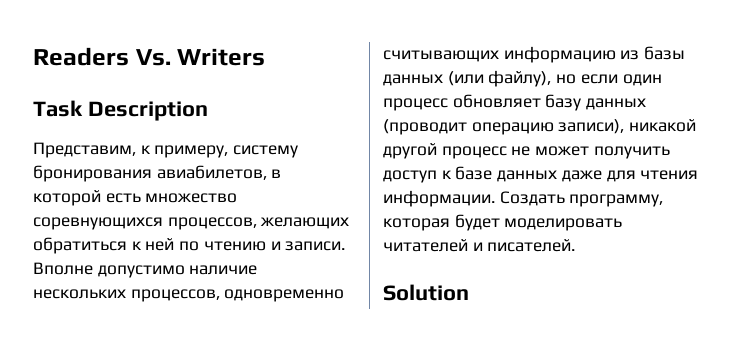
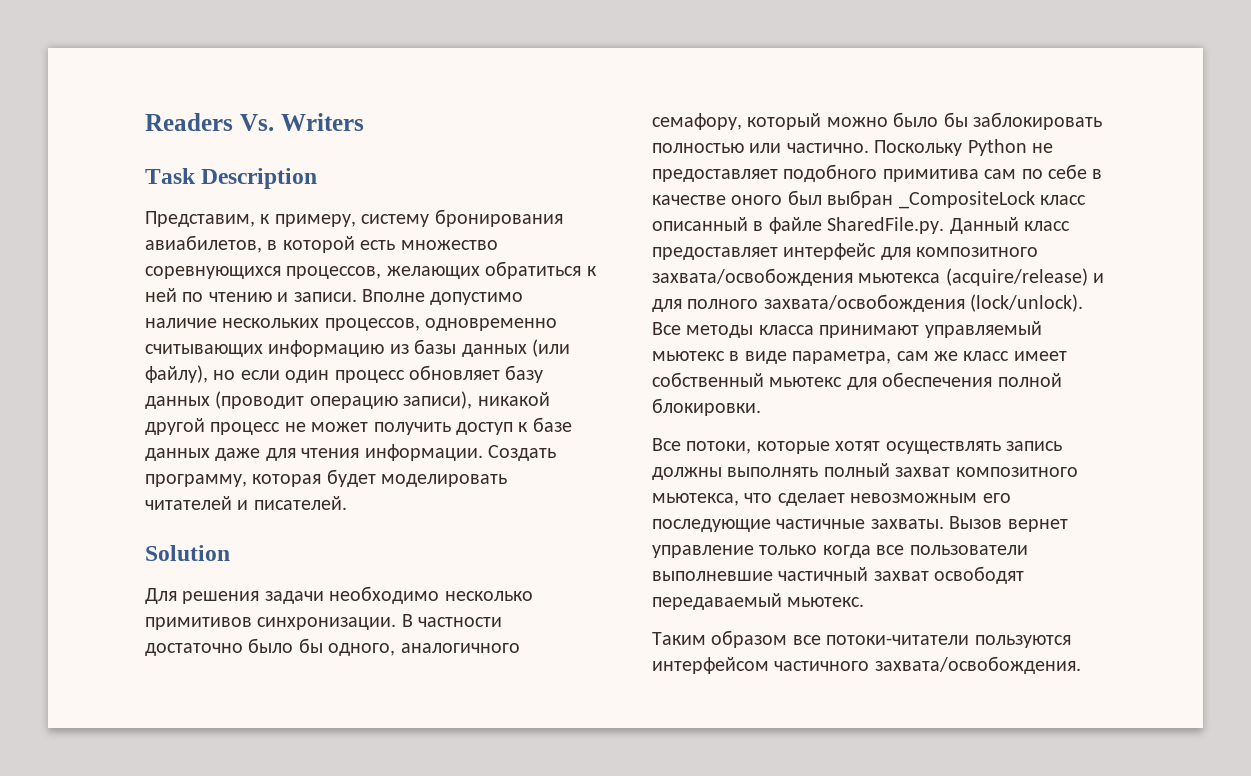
+ Для решения задачи необходимо несколько примитивов синхронизации. В частности достаточно было бы одного, аналогичного семафору, который можно было бы заблокировать полностью или частично. Поскольку Python не предоставляет подобного примитива сам по себе в качестве оного был выбран _CompositeLock класс описанный в файле SharedFile.py. Данный класс предоставляет интерфейс для композитного захвата/освобождения мьютекса (acquire/release) и для полного захвата/освобождения (lock/unlock). Все методы класса принимают управляемый мьютекс в виде параметра, сам же класс имеет собственный мьютекс для обеспечения полной блокировки.
+ Все потоки, которые хотят осуществлять запись должны выполнять полный захват композитного мьютекса, что сделает невозможным его последующие частичные захваты. Вызов вернет управление только когда все пользователи выполневшие частичный захват освободят передаваемый мьютекс.
+ Таким образом все потоки-читатели пользуются интерфейсом частичного захвата/освобождения.

